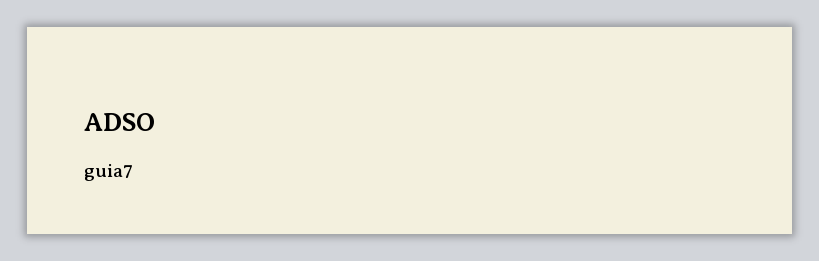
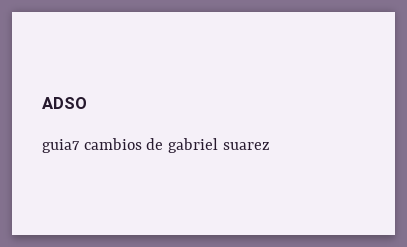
- guia7
+ guia7 cambios de gabriel suarez

